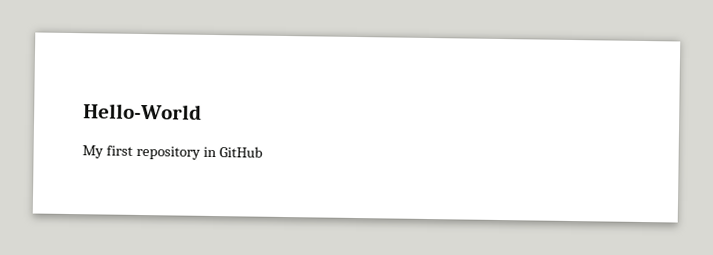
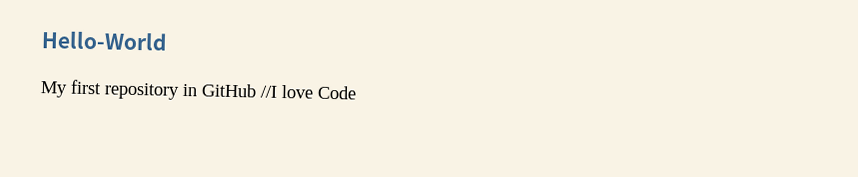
- My first repository in GitHub
+ My first repository in GitHub //I love Code

